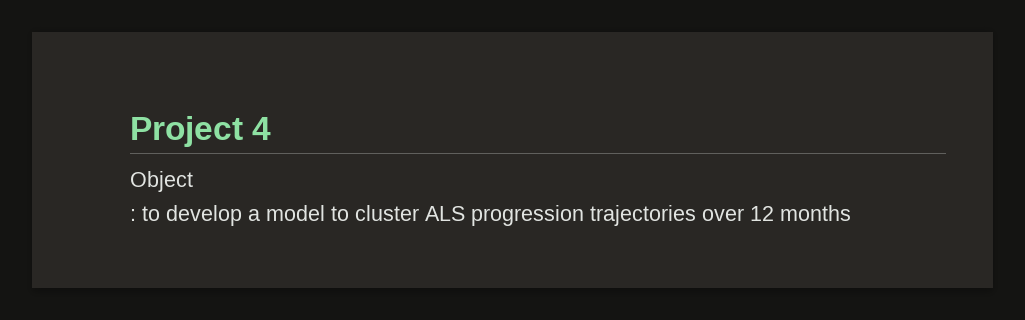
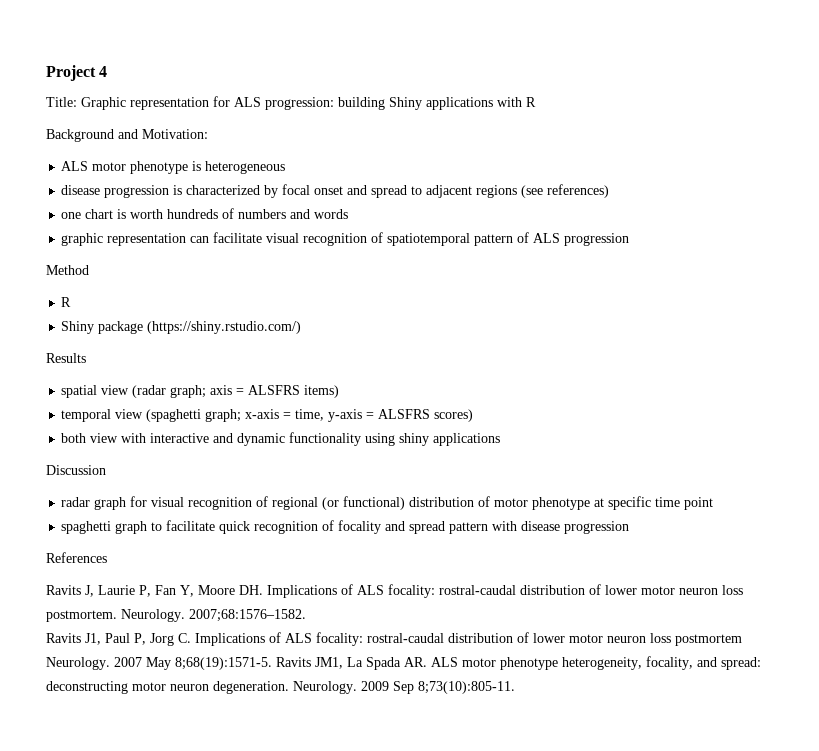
- Object
- : to develop a model to cluster ALS progression trajectories over 12 months
+ Title: Graphic representation for ALS progression: building Shiny applications with R
+ Background and Motivation:
+ ALS motor phenotype is heterogeneous
+ disease progression is characterized by focal onset and spread to adjacent regions (see references)
+ one chart is worth hundreds of numbers and words
+ graphic representation can facilitate visual recognition of spatiotemporal pattern of ALS progression
+ Method
+ R
+ Shiny package (https://shiny.rstudio.com/)
+ Results
+ spatial view (radar graph; axis = ALSFRS items)
+ temporal view (spaghetti graph; x-axis = time, y-axis = ALSFRS scores)
+ both view with interactive and dynamic functionality using shiny applications
+ Discussion
+ radar graph for visual recognition of regional (or functional) distribution of motor phenotype at specific time point
+ spaghetti graph to facilitate quick recognition of focality and spread pattern with disease progression
+ References
+ Ravits J, Laurie P, Fan Y, Moore DH. Implications of ALS focality: rostral-caudal distribution of lower motor neuron loss postmortem. Neurology. 2007;68:1576–1582.
+ Ravits J1, Paul P, Jorg C. Implications of ALS focality: rostral-caudal distribution of lower motor neuron loss postmortem Neurology. 2007 May 8;68(19):1571-5. Ravits JM1, La Spada AR. ALS motor phenotype heterogeneity, focality, and spread: deconstructing motor neuron degeneration. Neurology. 2009 Sep 8;73(10):805-11.

